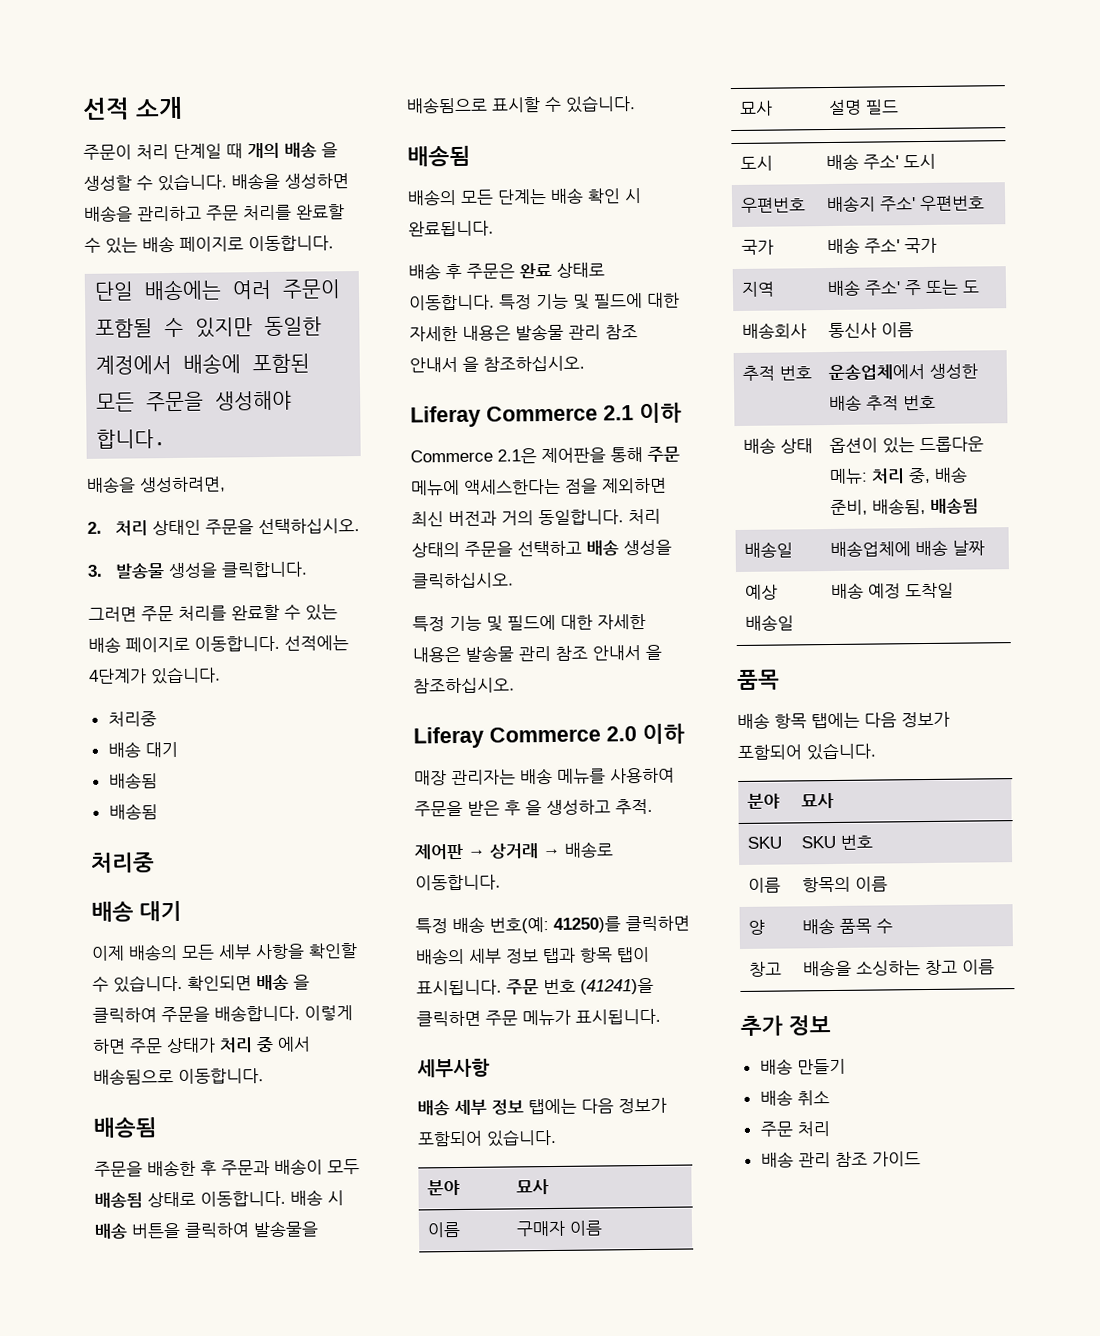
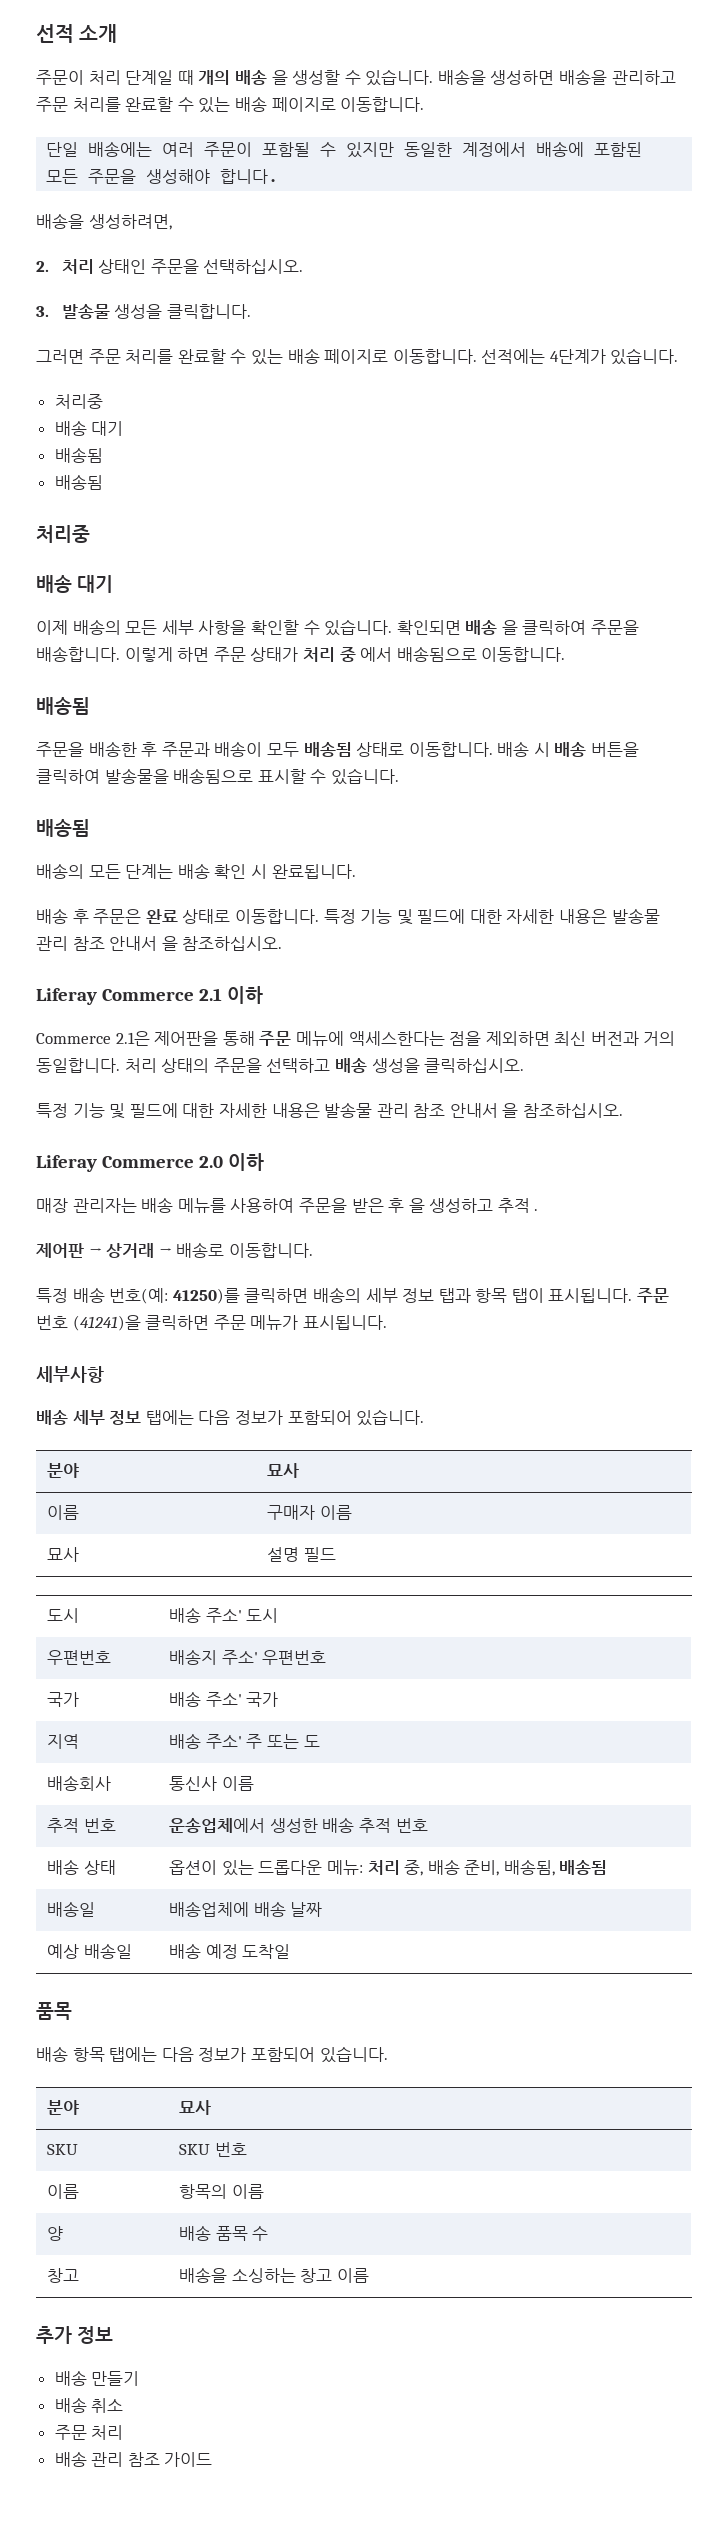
- 매장 관리자는 배송 메뉴를 사용하여 주문을 받은 후 을 생성하고 추적.
+ 매장 관리자는 배송 메뉴를 사용하여 주문을 받은 후 을 생성하고 추적 .

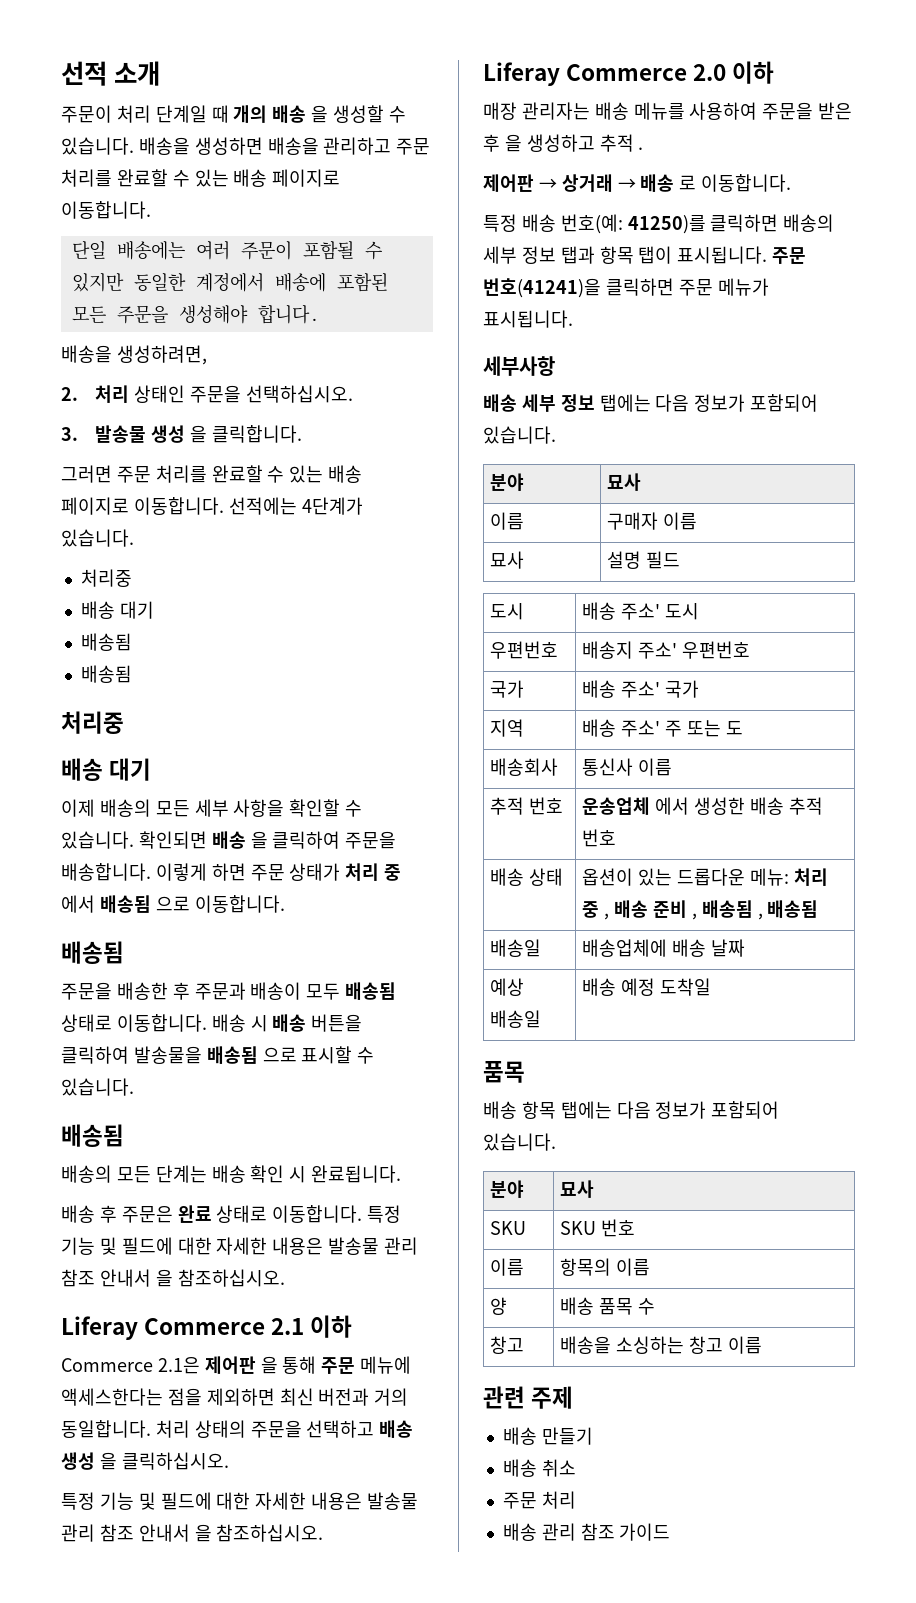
- 3. 발송물 생성을 클릭합니다.
+ 3. 발송물 생성 을 클릭합니다.
- 이렇게 하면 주문 상태가 처리 중 에서 배송됨으로 이동합니다.
+ 이렇게 하면 주문 상태가 처리 중 에서 배송됨 으로 이동합니다.
- 배송 시 배송 버튼을 클릭하여 발송물을 배송됨으로 표시할 수 있습니다.
+ 배송 시 배송 버튼을 클릭하여 발송물을 배송됨 으로 표시할 수 있습니다.
- Commerce 2.1은 제어판을 통해 주문 메뉴에 액세스한다는 점을 제외하면 최신 버전과 거의 동일합니다.
+ Commerce 2.1은 제어판 을 통해 주문 메뉴에 액세스한다는 점을 제외하면 최신 버전과 거의 동일합니다.
- 처리 상태의 주문을 선택하고 배송 생성을 클릭하십시오.
+ 처리 상태의 주문을 선택하고 배송 생성 을 클릭하십시오.
- 제어판 → 상거래 → 배송로 이동합니다.
+ 제어판 → 상거래 → 배송 로 이동합니다.
- 주문 번호 (41241)을 클릭하면 주문 메뉴가 표시됩니다.
+ 주문 번호(41241)을 클릭하면 주문 메뉴가 표시됩니다.
- 추적 번호 | 운송업체에서 생성한 배송 추적 번호
+ 추적 번호 | 운송업체 에서 생성한 배송 추적 번호
- 배송 상태 | 옵션이 있는 드롭다운 메뉴: 처리 중, 배송 준비, 배송됨, 배송됨
+ 배송 상태 | 옵션이 있는 드롭다운 메뉴: 처리 중 , 배송 준비 , 배송됨 , 배송됨
- 추가 정보
+ 관련 주제

